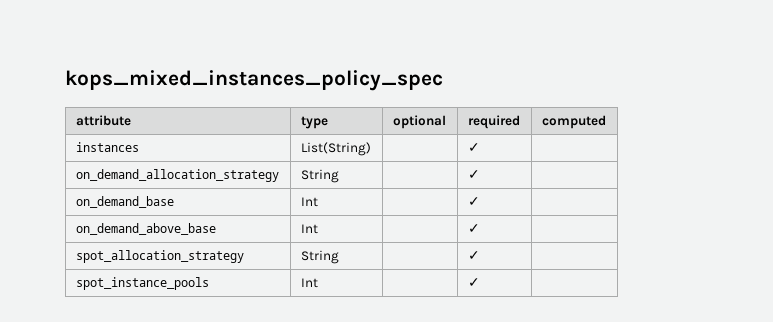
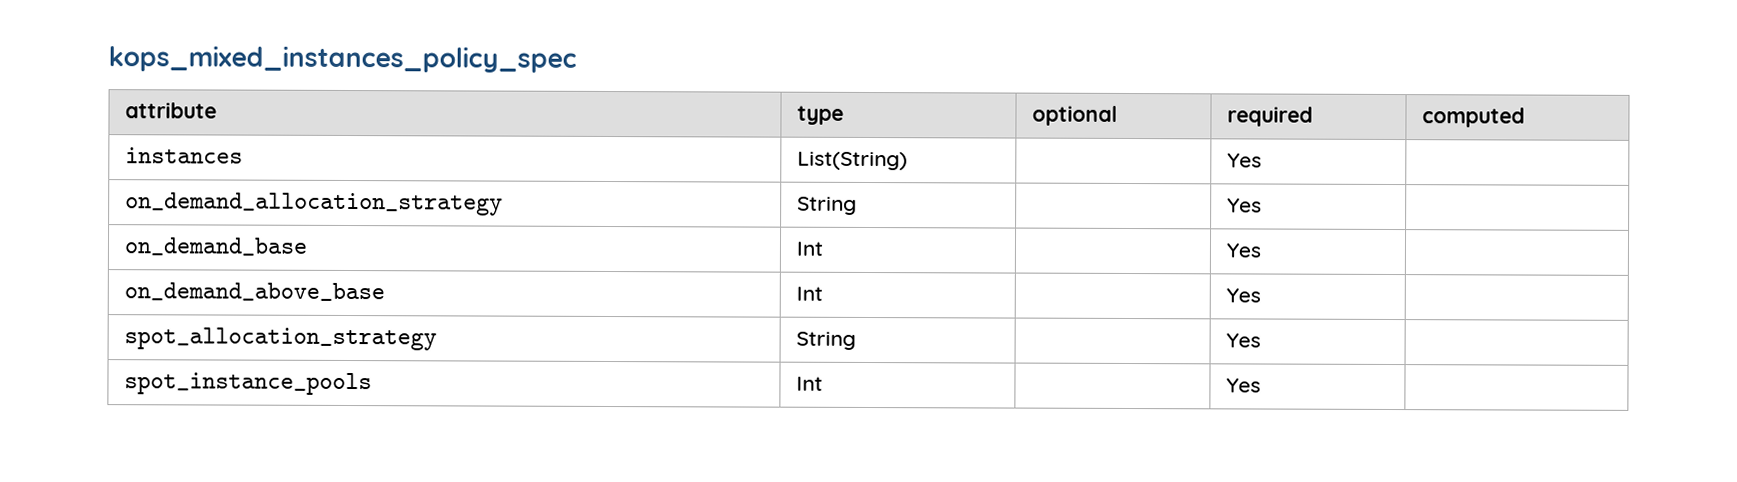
- instances | List(String) | | ✓ |
+ instances | List(String) | | Yes |
- on_demand_allocation_strategy | String | | ✓ |
+ on_demand_allocation_strategy | String | | Yes |
- on_demand_base | Int | | ✓ |
+ on_demand_base | Int | | Yes |
- on_demand_above_base | Int | | ✓ |
+ on_demand_above_base | Int | | Yes |
- spot_allocation_strategy | String | | ✓ |
+ spot_allocation_strategy | String | | Yes |
- spot_instance_pools | Int | | ✓ |
+ spot_instance_pools | Int | | Yes |

